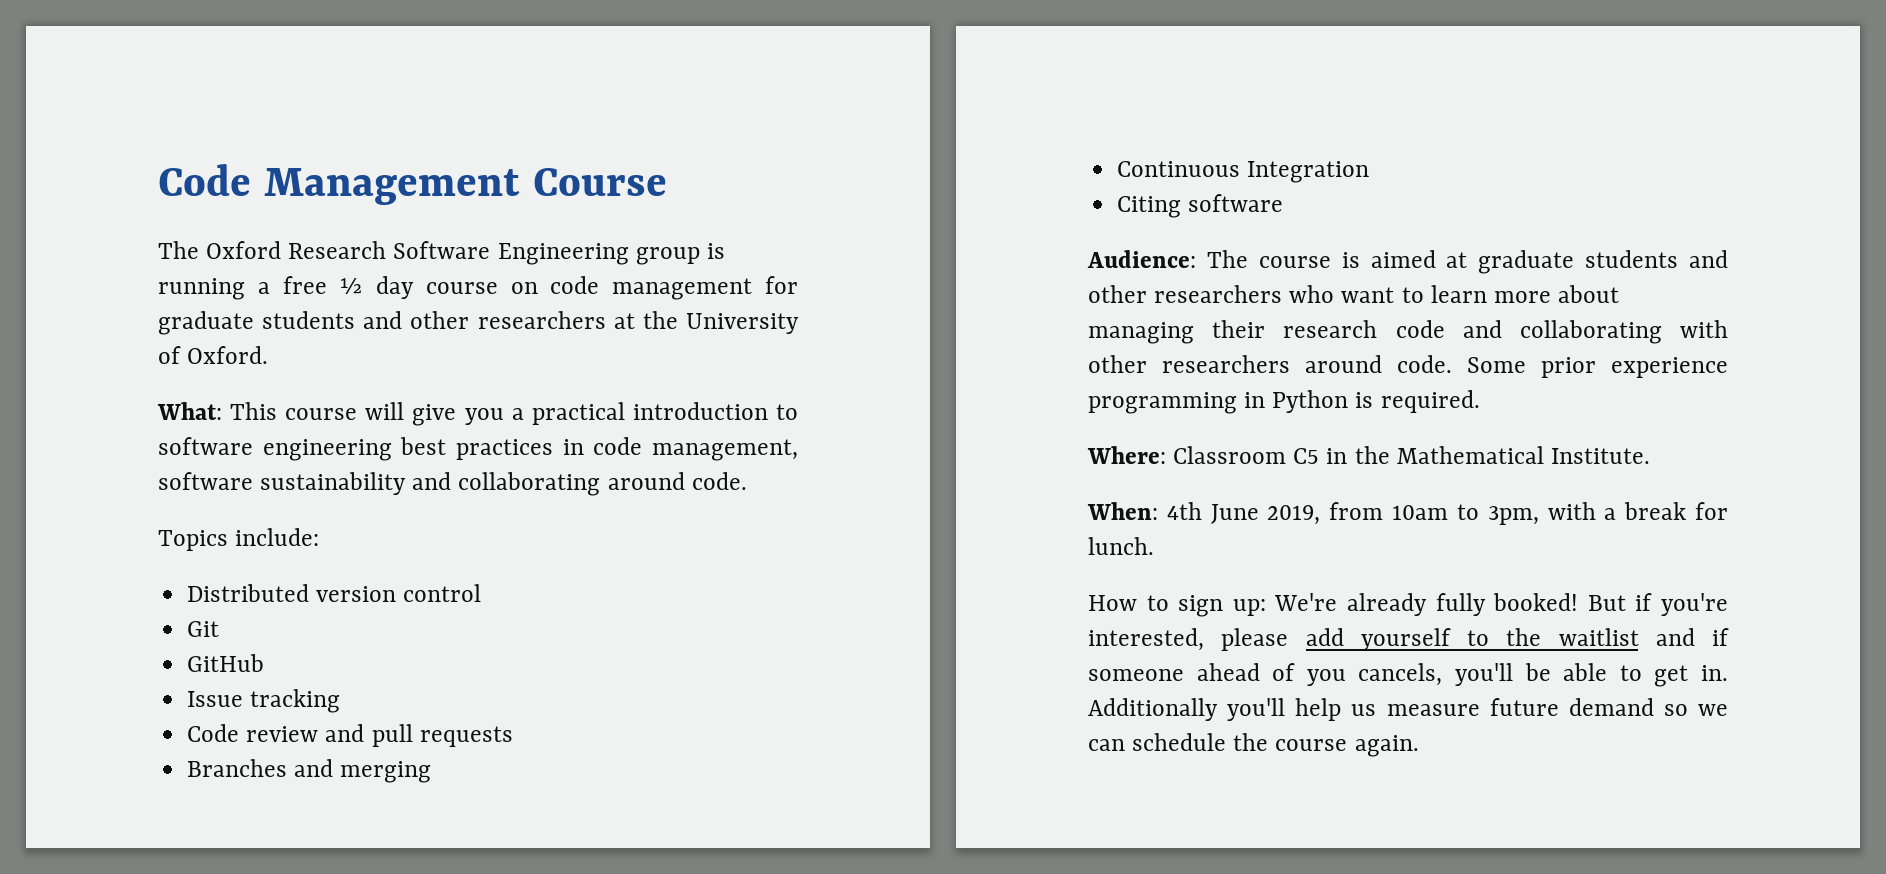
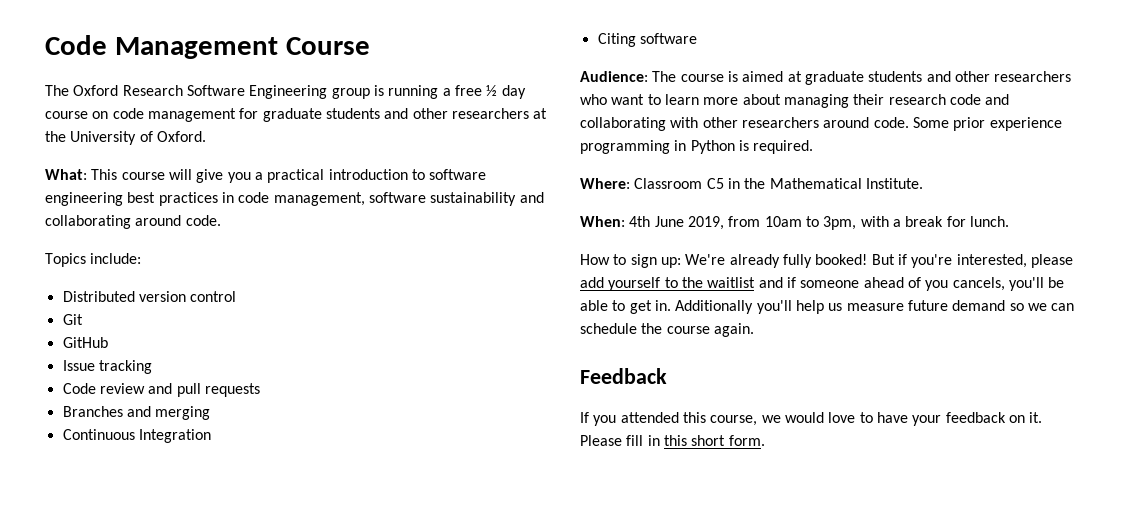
+ Feedback
+ If you attended this course, we would love to have your feedback on it. Please fill in this short form.

